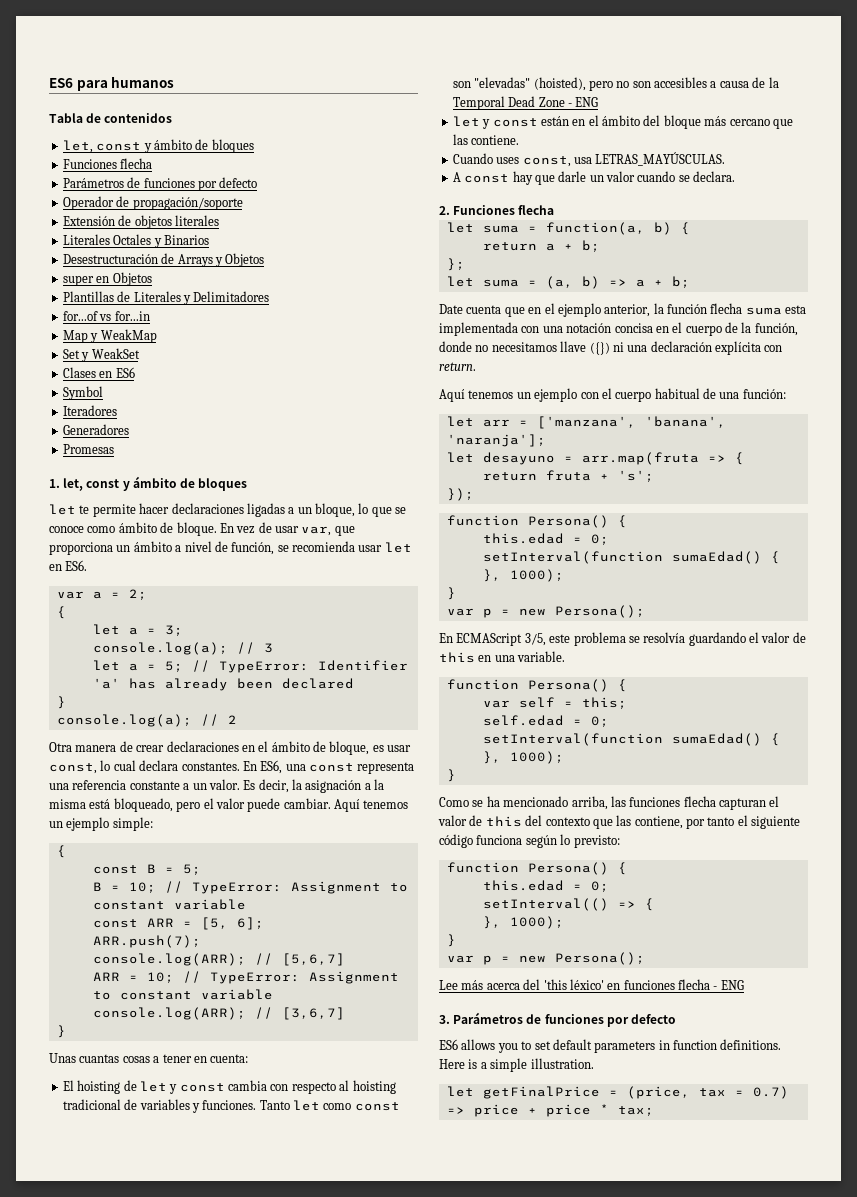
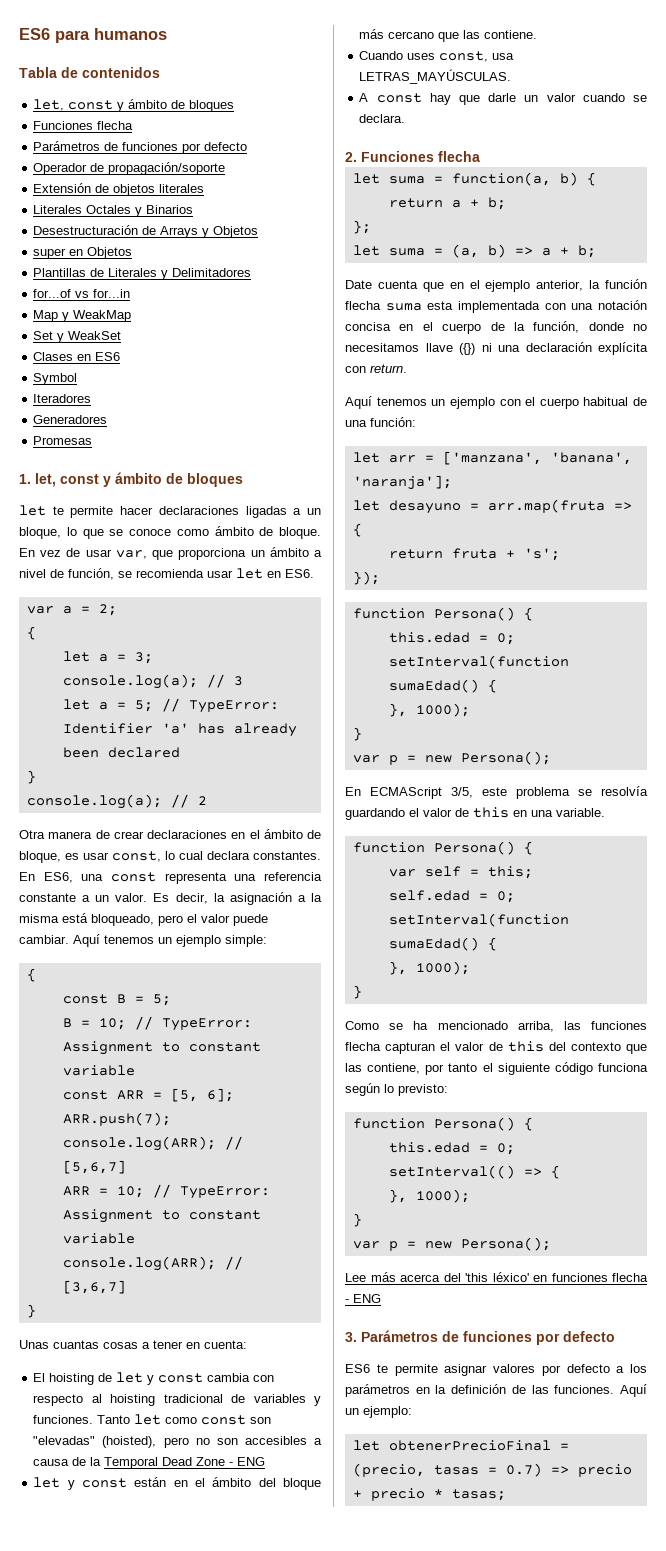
- ES6 allows you to set default parameters in function definitions. Here is a simple illustration.
- let getFinalPrice = (price, tax = 0.7) => price + price * tax;
+ ES6 te permite asignar valores por defecto a los parámetros en la definición de las funciones. Aquí un ejemplo:
+ let obtenerPrecioFinal = (precio, tasas = 0.7) => precio + precio * tasas;

